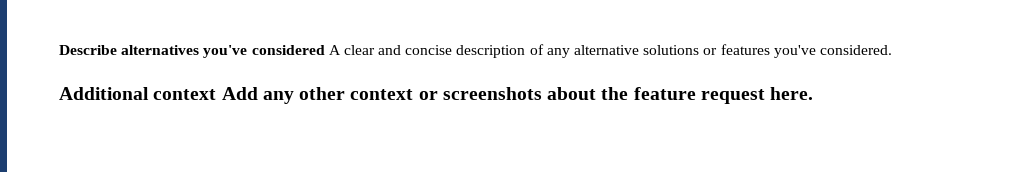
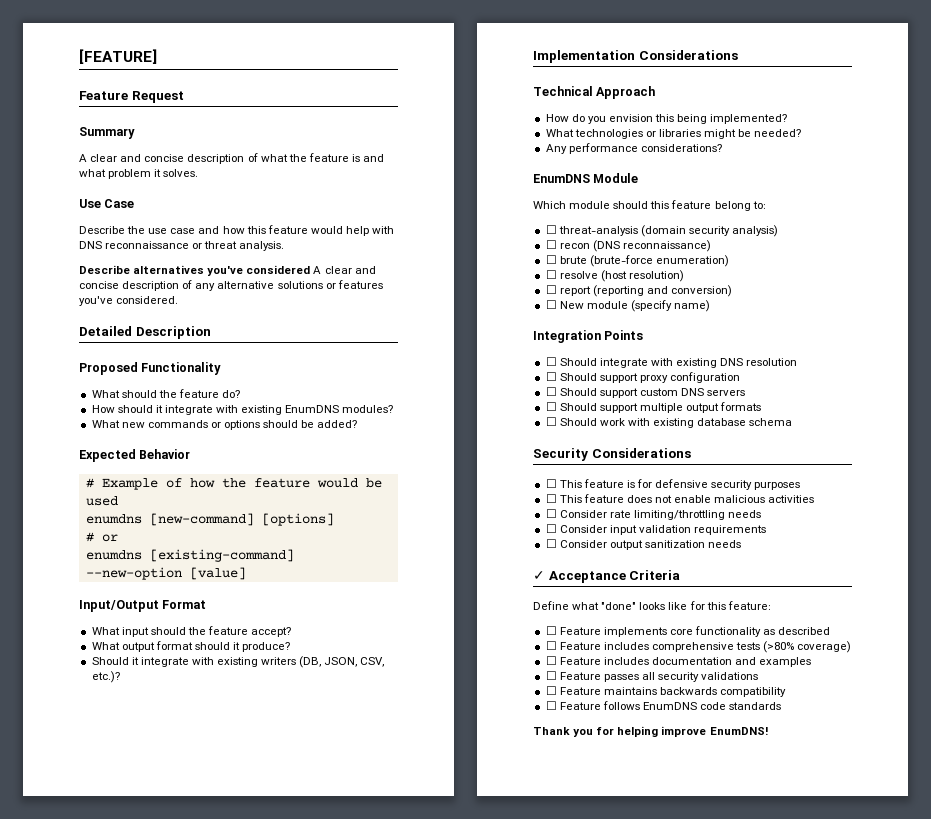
+ [FEATURE]
+ Feature Request
+ Summary
+ A clear and concise description of what the feature is and what problem it solves.
+ Use Case
+ Describe the use case and how this feature would help with DNS reconnaissance or threat analysis.
- Additional context Add any other context or screenshots about the feature request here.
+ Detailed Description
+ Proposed Functionality
+ What should the feature do?
+ How should it integrate with existing EnumDNS modules?
+ What new commands or options should be added?
+ Expected Behavior
+ # Example of how the feature would be used
+ enumdns [new-command] [options]
+ # or
+ enumdns [existing-command] --new-option [value]
+ Input/Output Format
+ What input should the feature accept?
+ What output format should it produce?
+ Should it integrate with existing writers (DB, JSON, CSV, etc.)?
+ Implementation Considerations
+ Technical Approach
+ How do you envision this being implemented?
+ What technologies or libraries might be needed?
+ Any performance considerations?
+ EnumDNS Module
+ Which module should this feature belong to:
+ ☐ threat-analysis (domain security analysis)
+ ☐ recon (DNS reconnaissance)
+ ☐ brute (brute-force enumeration)
+ ☐ resolve (host resolution)
+ ☐ report (reporting and conversion)
+ ☐ New module (specify name)
+ Integration Points
+ ☐ Should integrate with existing DNS resolution
+ ☐ Should support proxy configuration
+ ☐ Should support custom DNS servers
+ ☐ Should support multiple output formats
+ ☐ Should work with existing database schema
+ Security Considerations
+ ☐ This feature is for defensive security purposes
+ ☐ This feature does not enable malicious activities
+ ☐ Consider rate limiting/throttling needs
+ ☐ Consider input validation requirements
+ ☐ Consider output sanitization needs
+ ✓ Acceptance Criteria
+ Define what "done" looks like for this feature:
+ ☐ Feature implements core functionality as described
+ ☐ Feature includes comprehensive tests (>80% coverage)
+ ☐ Feature includes documentation and examples
+ ☐ Feature passes all security validations
+ ☐ Feature maintains backwards compatibility
+ ☐ Feature follows EnumDNS code standards
+ Thank you for helping improve EnumDNS!

